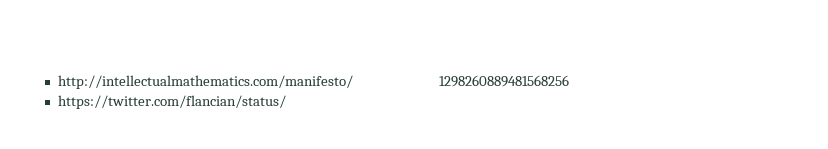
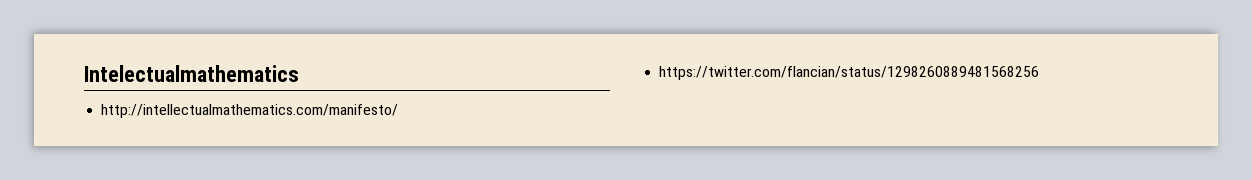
+ Intelectualmathematics

